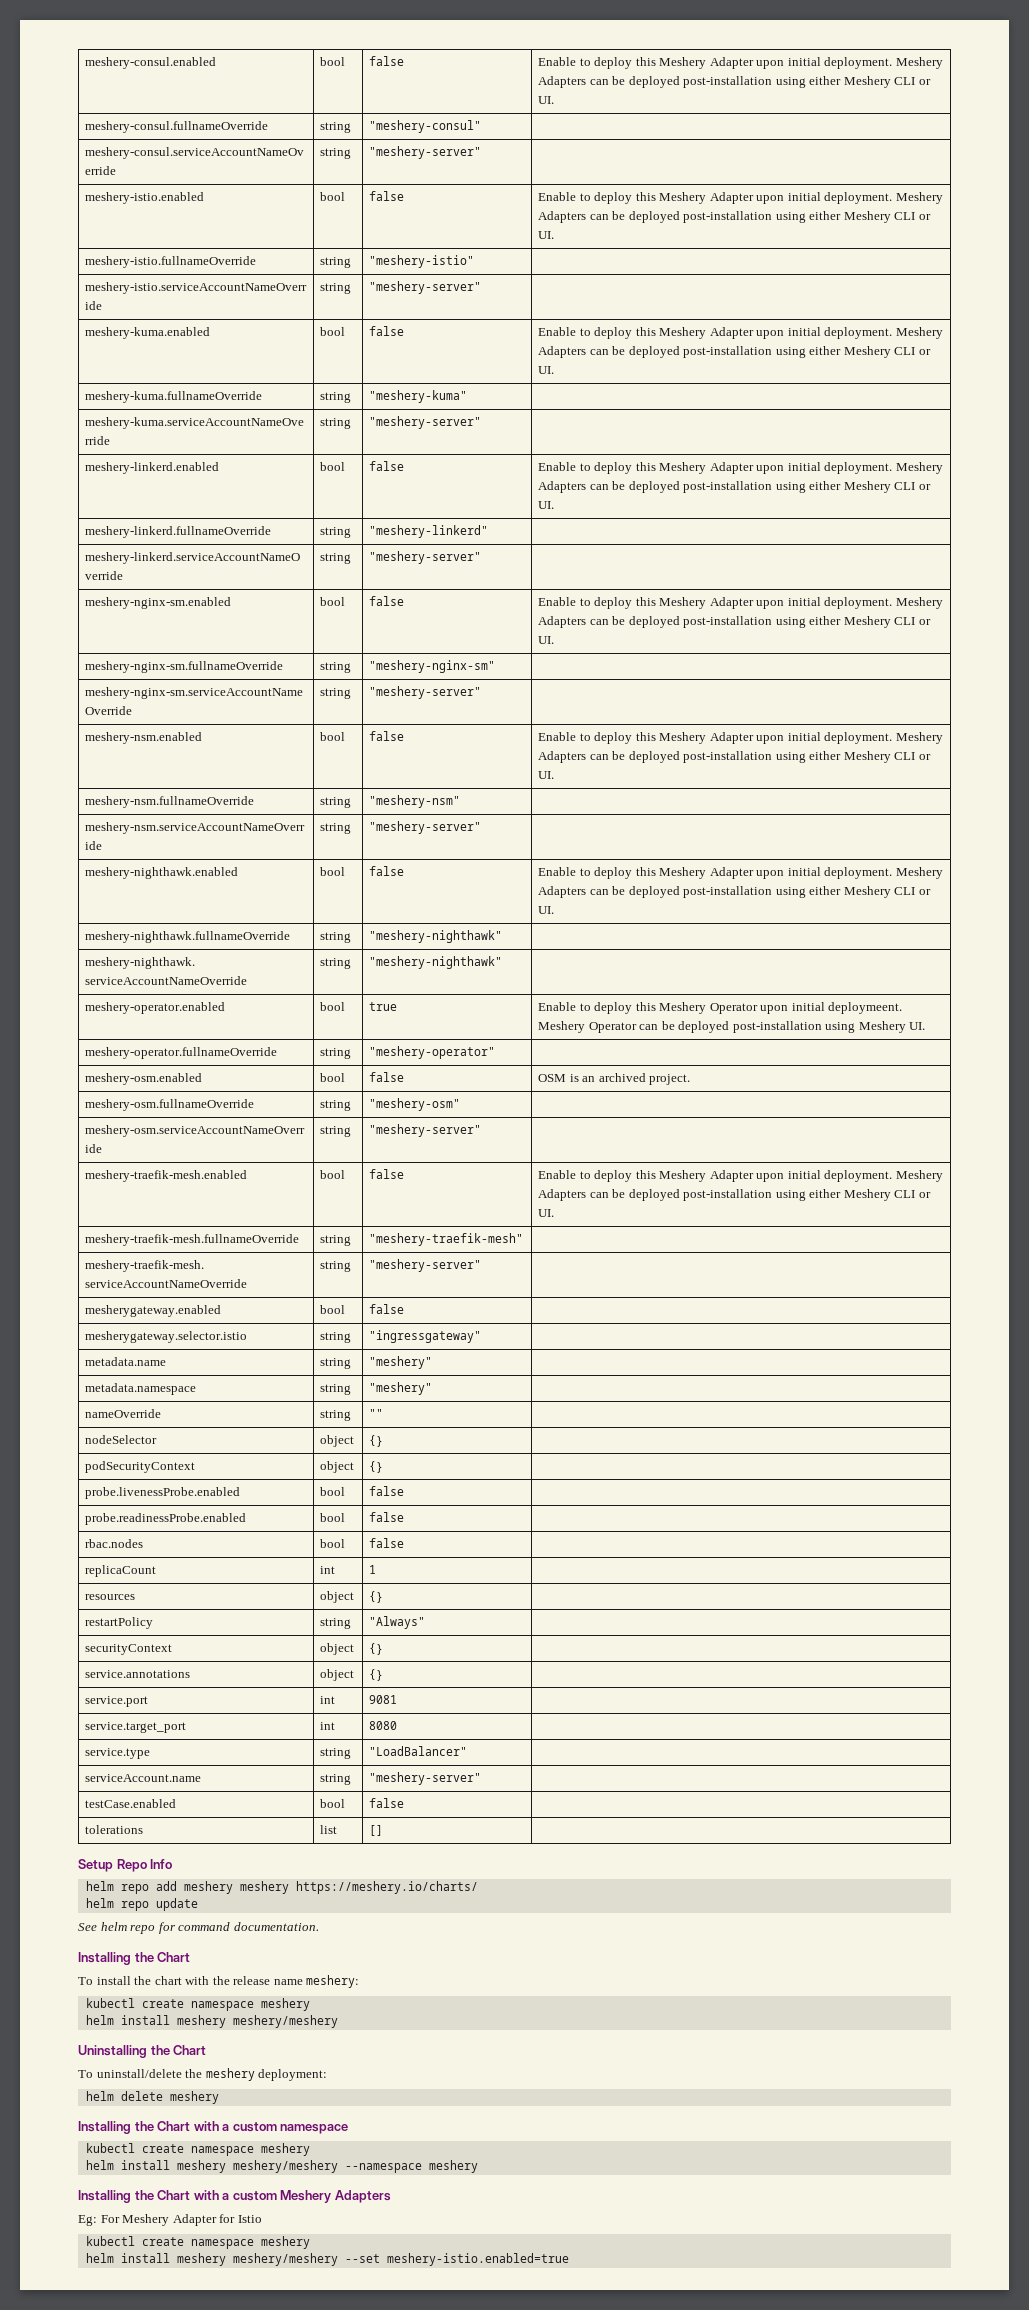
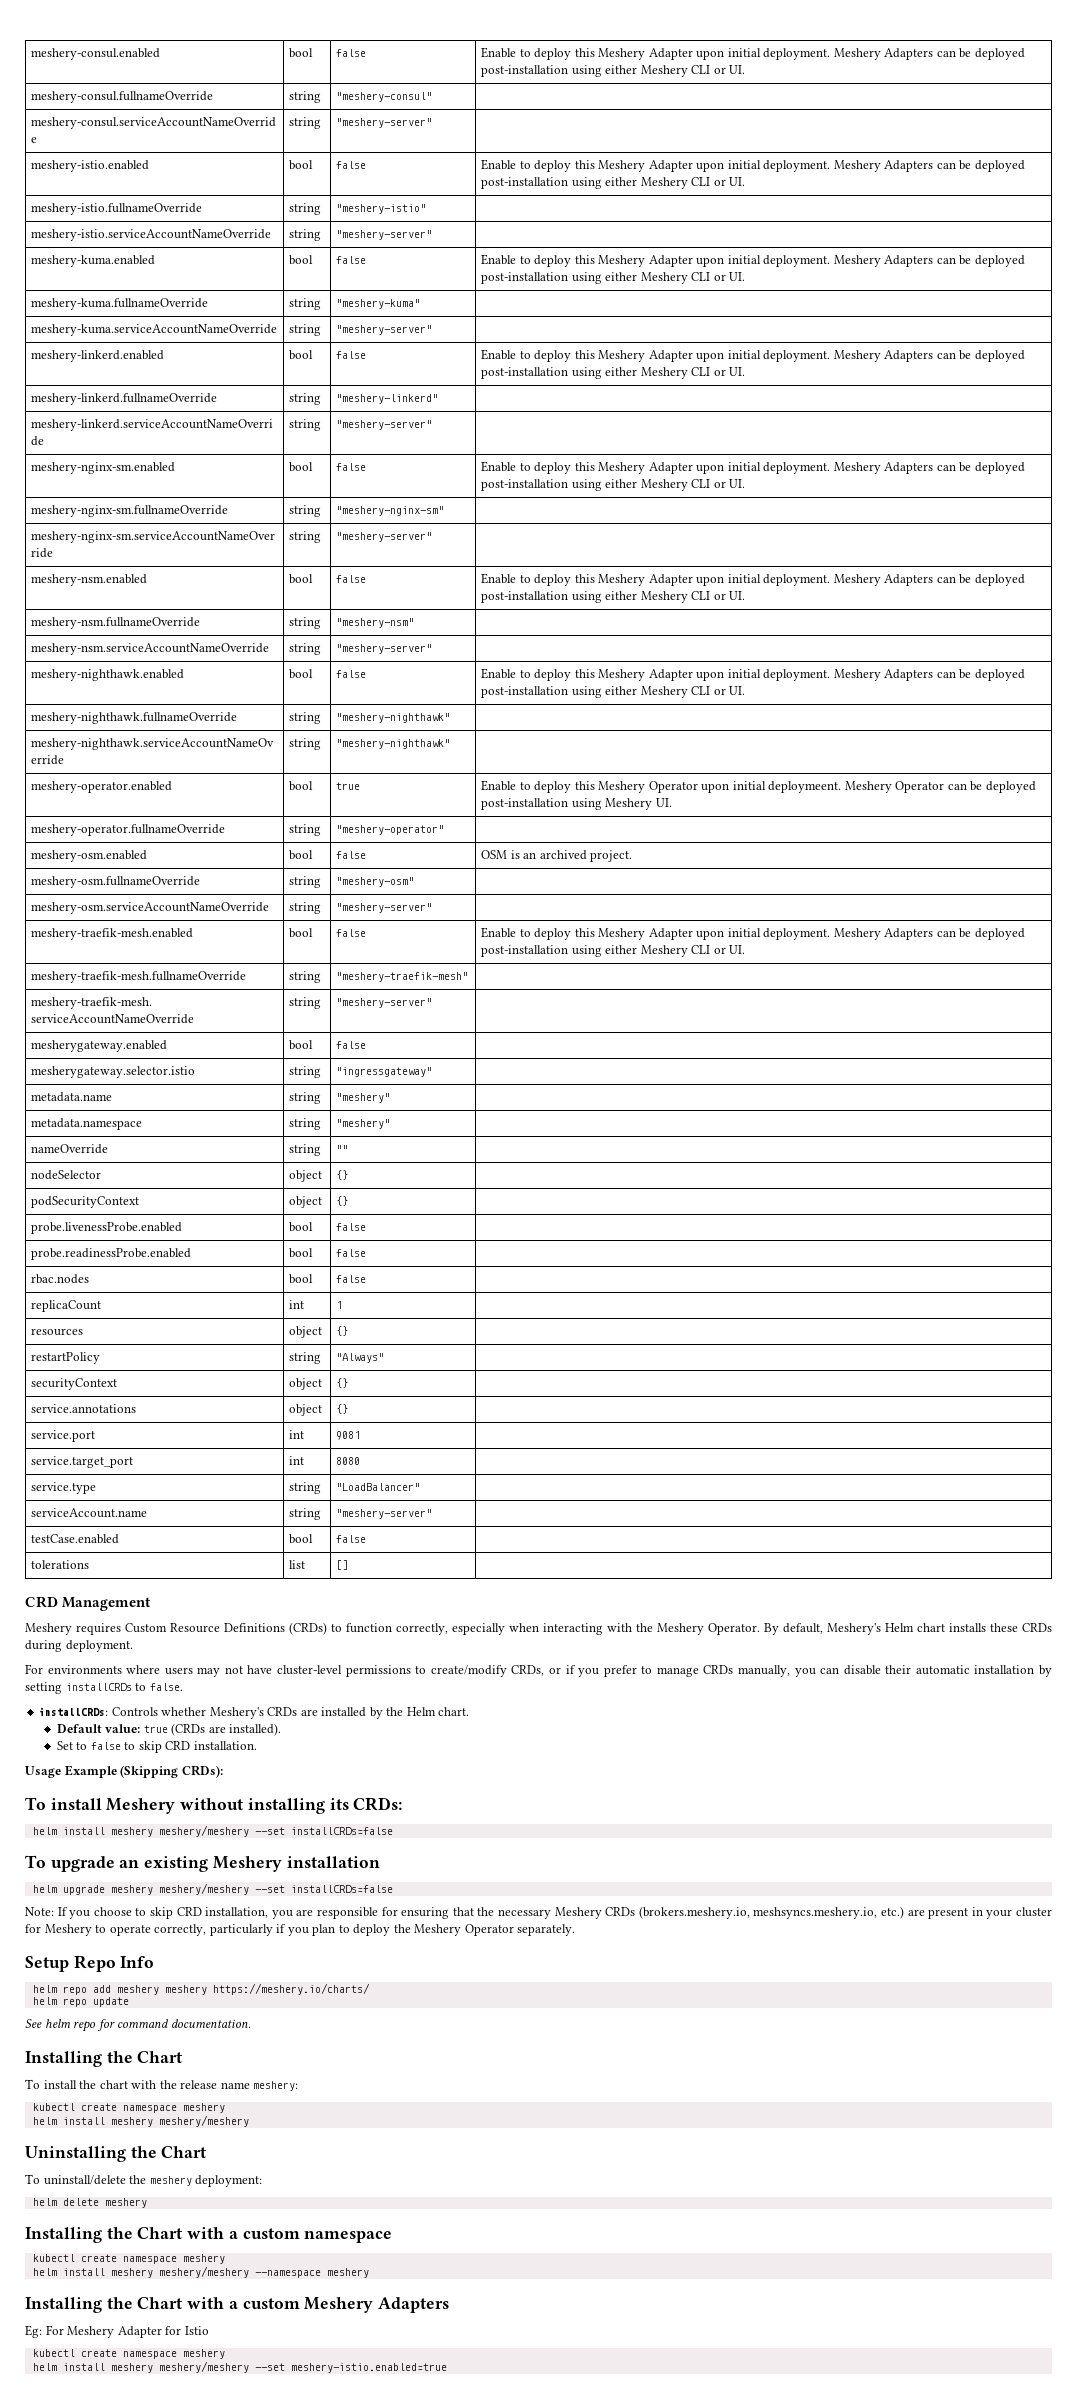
+ CRD Management
+ Meshery requires Custom Resource Definitions (CRDs) to function correctly, especially when interacting with the Meshery Operator. By default, Meshery's Helm chart installs these CRDs during deployment.
+ For environments where users may not have cluster-level permissions to create/modify CRDs, or if you prefer to manage CRDs manually, you can disable their automatic installation by setting installCRDs to false.
+ installCRDs: Controls whether Meshery's CRDs are installed by the Helm chart.
+ Default value: true (CRDs are installed).
+ Set to false to skip CRD installation.
+ Usage Example (Skipping CRDs):
+ To install Meshery without installing its CRDs:
+ helm install meshery meshery/meshery --set installCRDs=false
+ To upgrade an existing Meshery installation
+ helm upgrade meshery meshery/meshery --set installCRDs=false
+ Note: If you choose to skip CRD installation, you are responsible for ensuring that the necessary Meshery CRDs (brokers.meshery.io, meshsyncs.meshery.io, etc.) are present in your cluster for Meshery to operate correctly, particularly if you plan to deploy the Meshery Operator separately.

